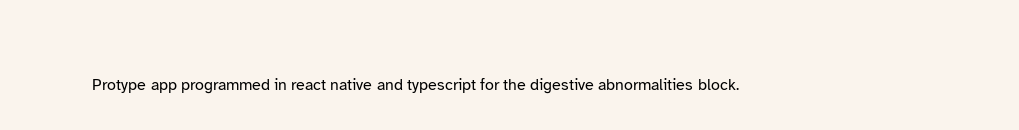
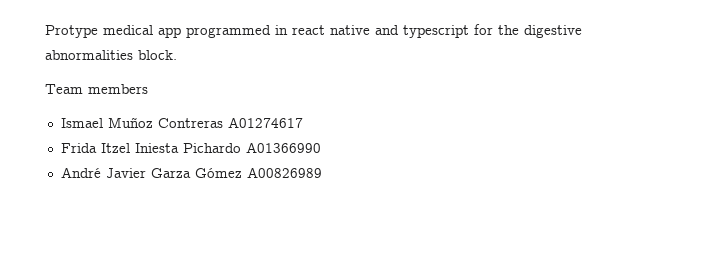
- Protype app programmed in react native and typescript for the digestive abnormalities block.
+ Protype medical app programmed in react native and typescript for the digestive abnormalities block.
+ Team members
+ Ismael Muñoz Contreras A01274617
+ Frida Itzel Iniesta Pichardo A01366990
+ André Javier Garza Gómez A00826989

